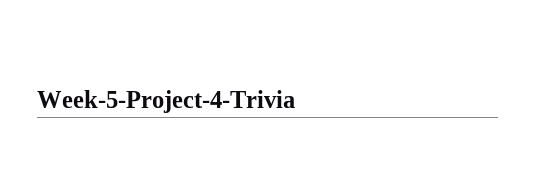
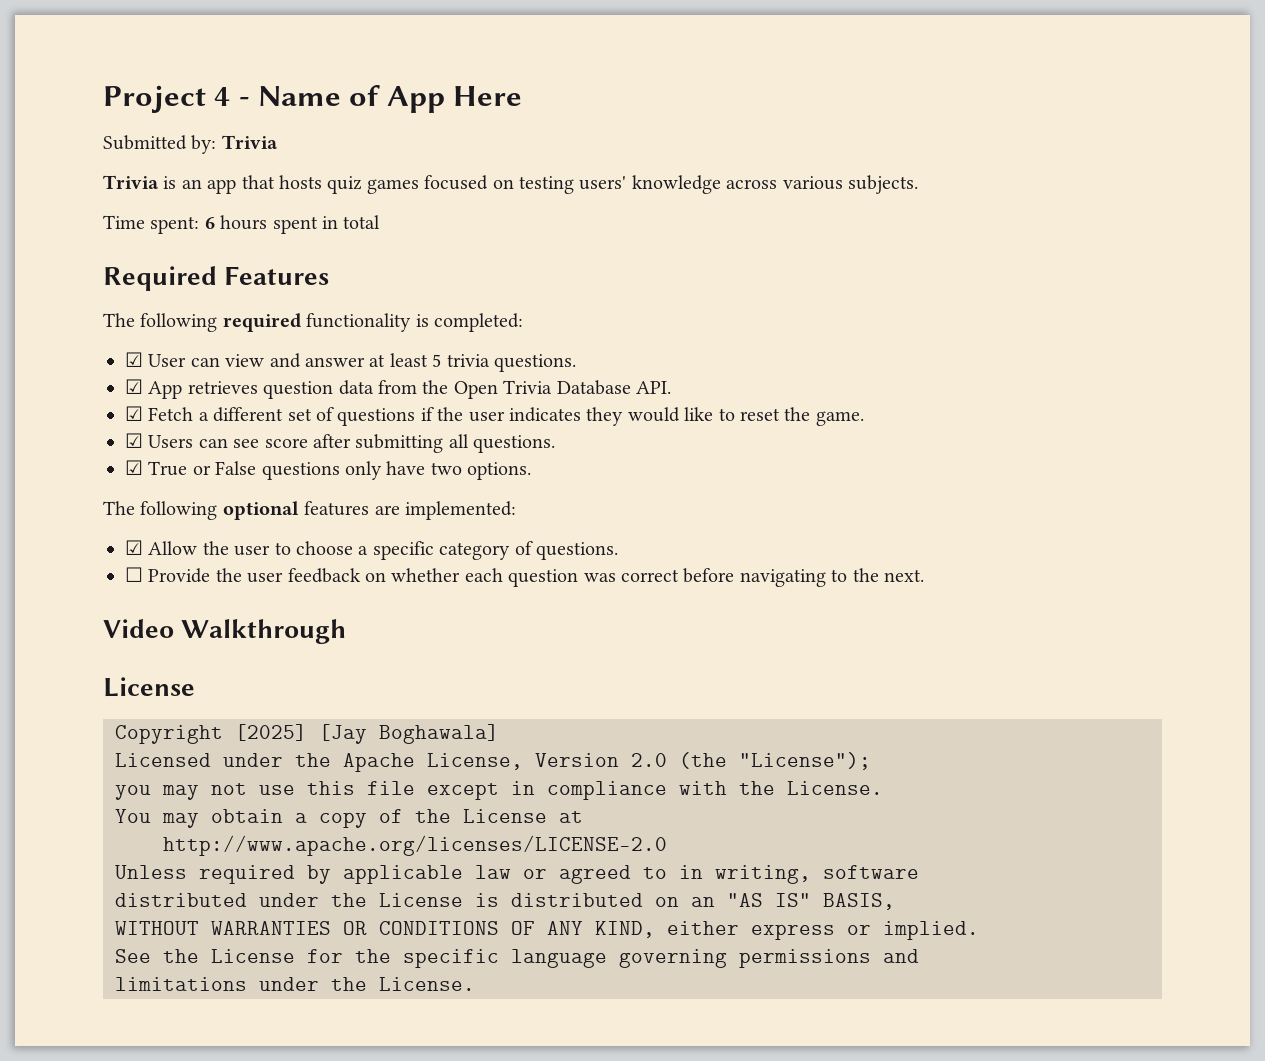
- Week-5-Project-4-Trivia
+ Project 4 - Name of App Here
+ Submitted by: Trivia
+ Trivia is an app that hosts quiz games focused on testing users' knowledge across various subjects.
+ Time spent: 6 hours spent in total
+ Required Features
+ The following required functionality is completed:
+ ☑ User can view and answer at least 5 trivia questions.
+ ☑ App retrieves question data from the Open Trivia Database API.
+ ☑ Fetch a different set of questions if the user indicates they would like to reset the game.
+ ☑ Users can see score after submitting all questions.
+ ☑ True or False questions only have two options.
+ The following optional features are implemented:
+ ☑ Allow the user to choose a specific category of questions.
+ ☐ Provide the user feedback on whether each question was correct before navigating to the next.
+ Video Walkthrough
+ License
+ Copyright [2025] [Jay Boghawala]
+ Licensed under the Apache License, Version 2.0 (the "License");
+ you may not use this file except in compliance with the License.
+ You may obtain a copy of the License at
+ http://www.apache.org/licenses/LICENSE-2.0
+ Unless required by applicable law or agreed to in writing, software
+ distributed under the License is distributed on an "AS IS" BASIS,
+ WITHOUT WARRANTIES OR CONDITIONS OF ANY KIND, either express or implied.
+ See the License for the specific language governing permissions and
+ limitations under the License.

